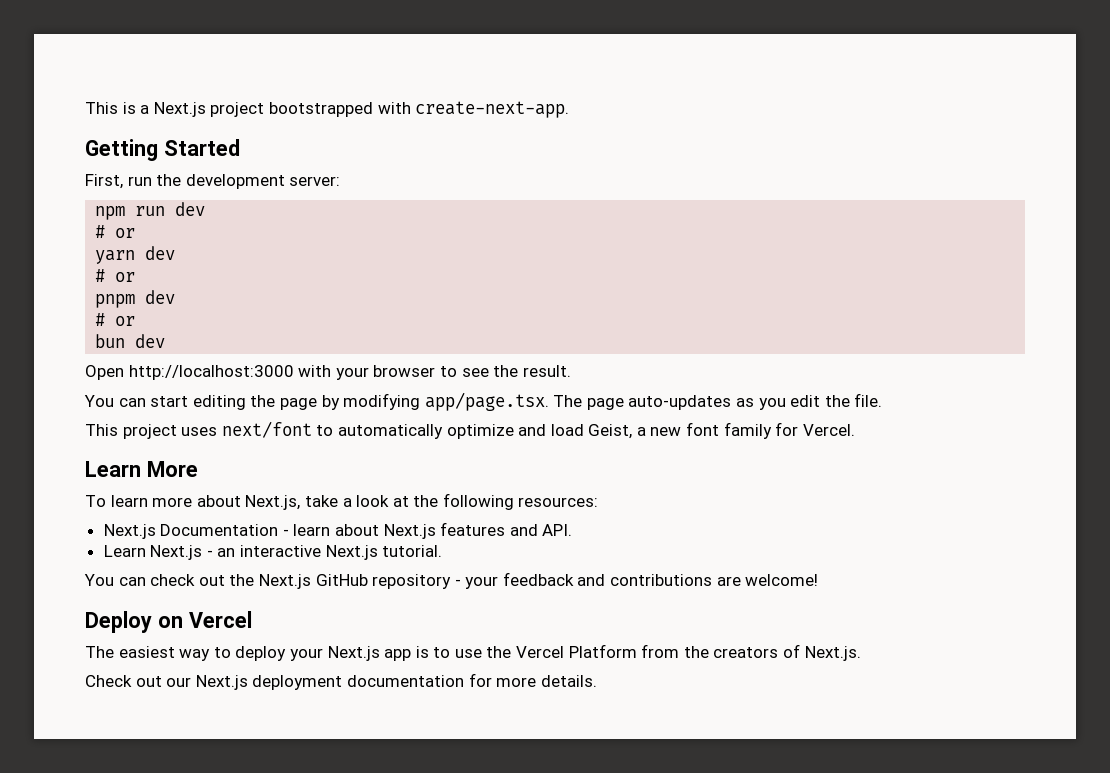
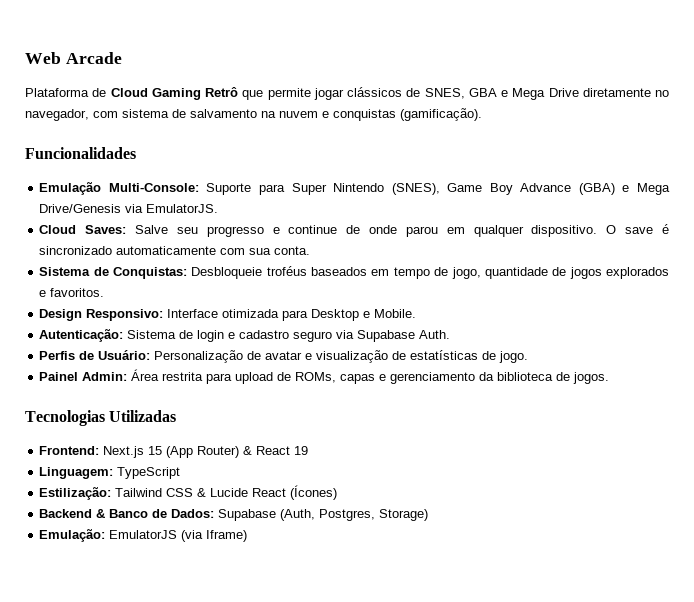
- This is a Next.js project bootstrapped with create-next-app.
- Getting Started
- First, run the development server:
- npm run dev
- # or
- yarn dev
- # or
- pnpm dev
- # or
- bun dev
- Open http://localhost:3000 with your browser to see the result.
- You can start editing the page by modifying app/page.tsx. The page auto-updates as you edit the file.
- This project uses next/font to automatically optimize and load Geist, a new font family for Vercel.
- Learn More
- To learn more about Next.js, take a look at the following resources:
- Next.js Documentation - learn about Next.js features and API.
- Learn Next.js - an interactive Next.js tutorial.
- You can check out the Next.js GitHub repository - your feedback and contributions are welcome!
- Deploy on Vercel
- The easiest way to deploy your Next.js app is to use the Vercel Platform from the creators of Next.js.
- Check out our Next.js deployment documentation for more details.
+ Web Arcade
+ Plataforma de Cloud Gaming Retrô que permite jogar clássicos de SNES, GBA e Mega Drive diretamente no navegador, com sistema de salvamento na nuvem e conquistas (gamificação).
+ Funcionalidades
+ Emulação Multi-Console: Suporte para Super Nintendo (SNES), Game Boy Advance (GBA) e Mega Drive/Genesis via EmulatorJS.
+ Cloud Saves: Salve seu progresso e continue de onde parou em qualquer dispositivo. O save é sincronizado automaticamente com sua conta.
+ Sistema de Conquistas: Desbloqueie troféus baseados em tempo de jogo, quantidade de jogos explorados e favoritos.
+ Design Responsivo: Interface otimizada para Desktop e Mobile.
+ Autenticação: Sistema de login e cadastro seguro via Supabase Auth.
+ Perfis de Usuário: Personalização de avatar e visualização de estatísticas de jogo.
+ Painel Admin: Área restrita para upload de ROMs, capas e gerenciamento da biblioteca de jogos.
+ Tecnologias Utilizadas
+ Frontend: Next.js 15 (App Router) & React 19
+ Linguagem: TypeScript
+ Estilização: Tailwind CSS & Lucide React (Ícones)
+ Backend & Banco de Dados: Supabase (Auth, Postgres, Storage)
+ Emulação: EmulatorJS (via Iframe)

